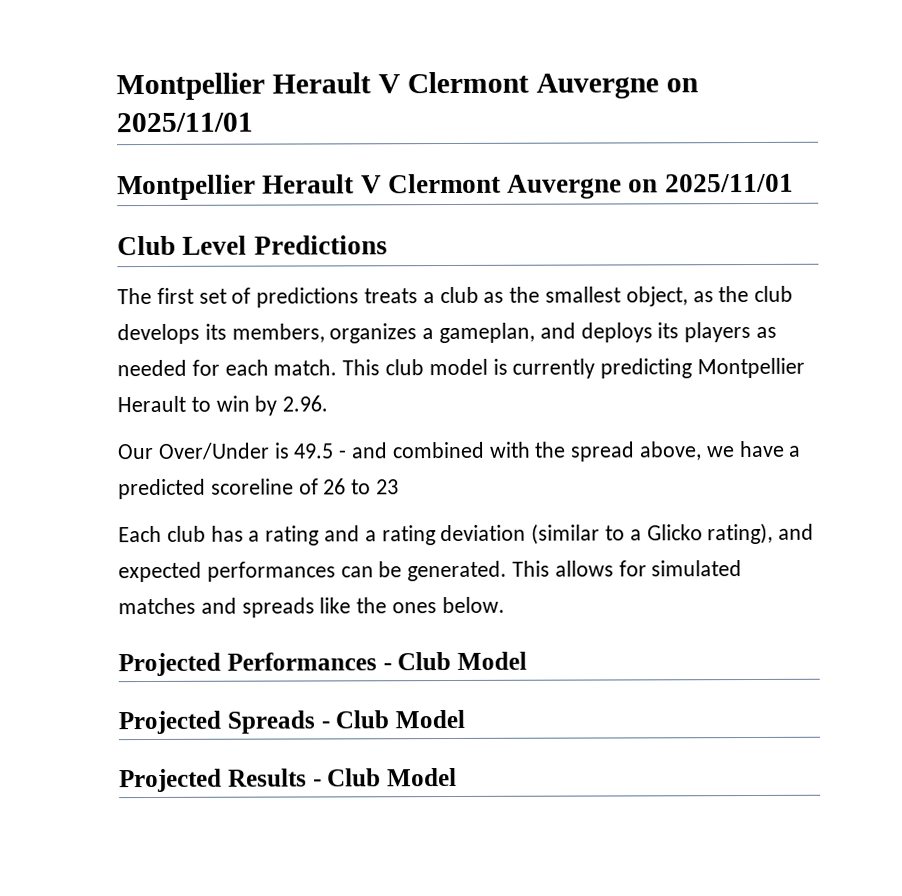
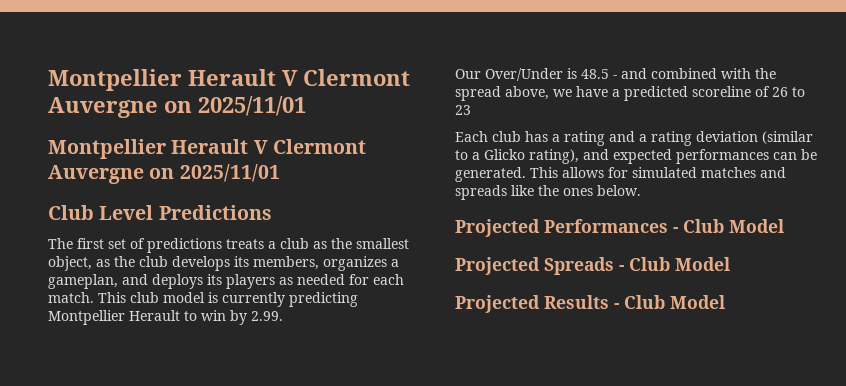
- This club model is currently predicting Montpellier Herault to win by 2.96.
+ This club model is currently predicting Montpellier Herault to win by 2.99.
- Our Over/Under is 49.5 - and combined with the spread above, we have a predicted scoreline of 26 to 23
+ Our Over/Under is 48.5 - and combined with the spread above, we have a predicted scoreline of 26 to 23

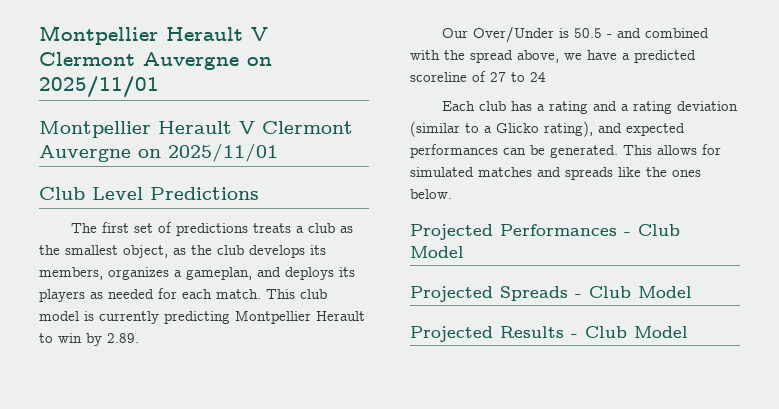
- This club model is currently predicting Montpellier Herault to win by 2.99.
+ This club model is currently predicting Montpellier Herault to win by 2.89.
- Our Over/Under is 48.5 - and combined with the spread above, we have a predicted scoreline of 26 to 23
+ Our Over/Under is 50.5 - and combined with the spread above, we have a predicted scoreline of 27 to 24

